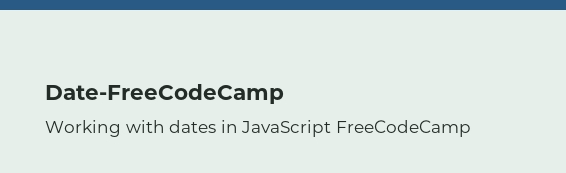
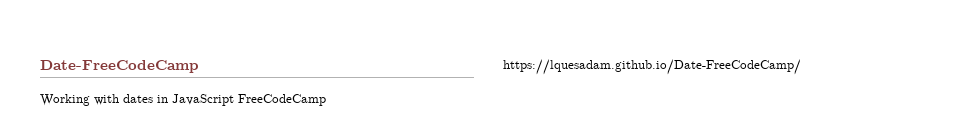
- Working with dates in JavaScript FreeCodeCamp
+ Working with dates in JavaScript FreeCodeCamp https://lquesadam.github.io/Date-FreeCodeCamp/

